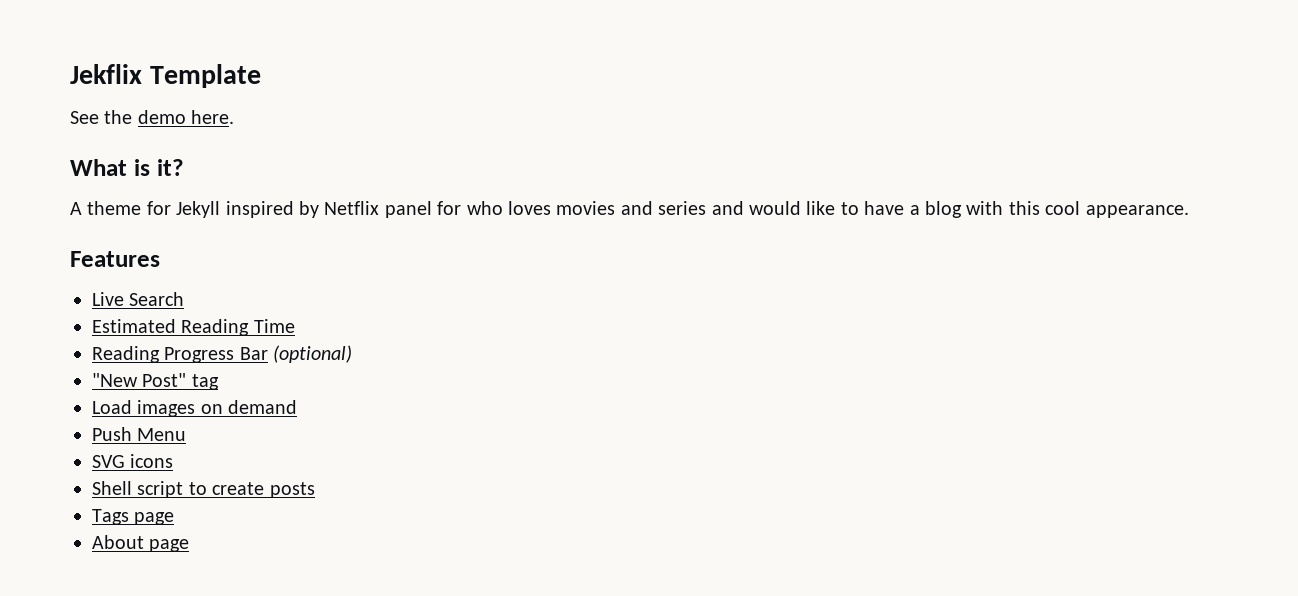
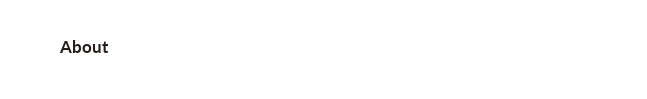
- Jekflix Template
- See the demo here.
- What is it?
- A theme for Jekyll inspired by Netflix panel for who loves movies and series and would like to have a blog with this cool appearance.
- Features
- Live Search
- Estimated Reading Time
- Reading Progress Bar (optional)
- "New Post" tag
- Load images on demand
- Push Menu
- SVG icons
- Shell script to create posts
- Tags page
- About page
+ About

